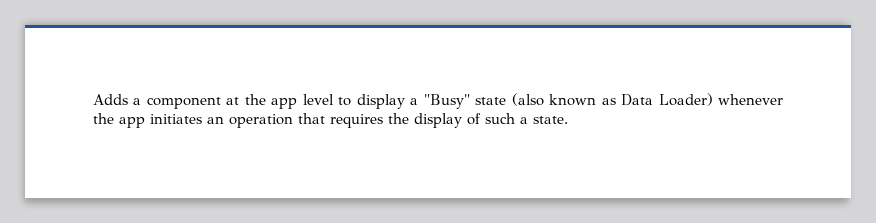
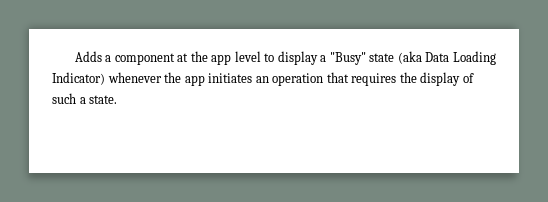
- Adds a component at the app level to display a "Busy" state (also known as Data Loader) whenever the app initiates an operation that requires the display of such a state.
+ Adds a component at the app level to display a "Busy" state (aka Data Loading Indicator) whenever the app initiates an operation that requires the display of such a state.

